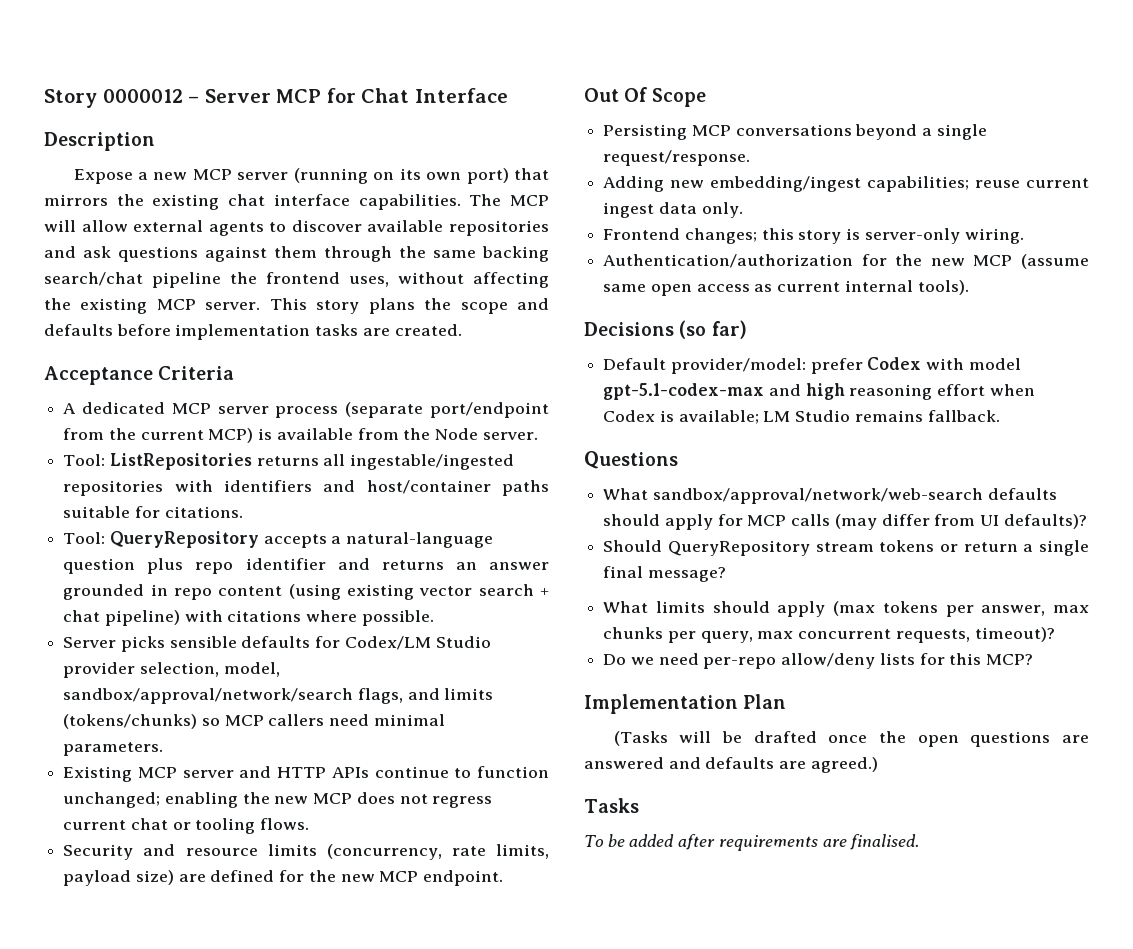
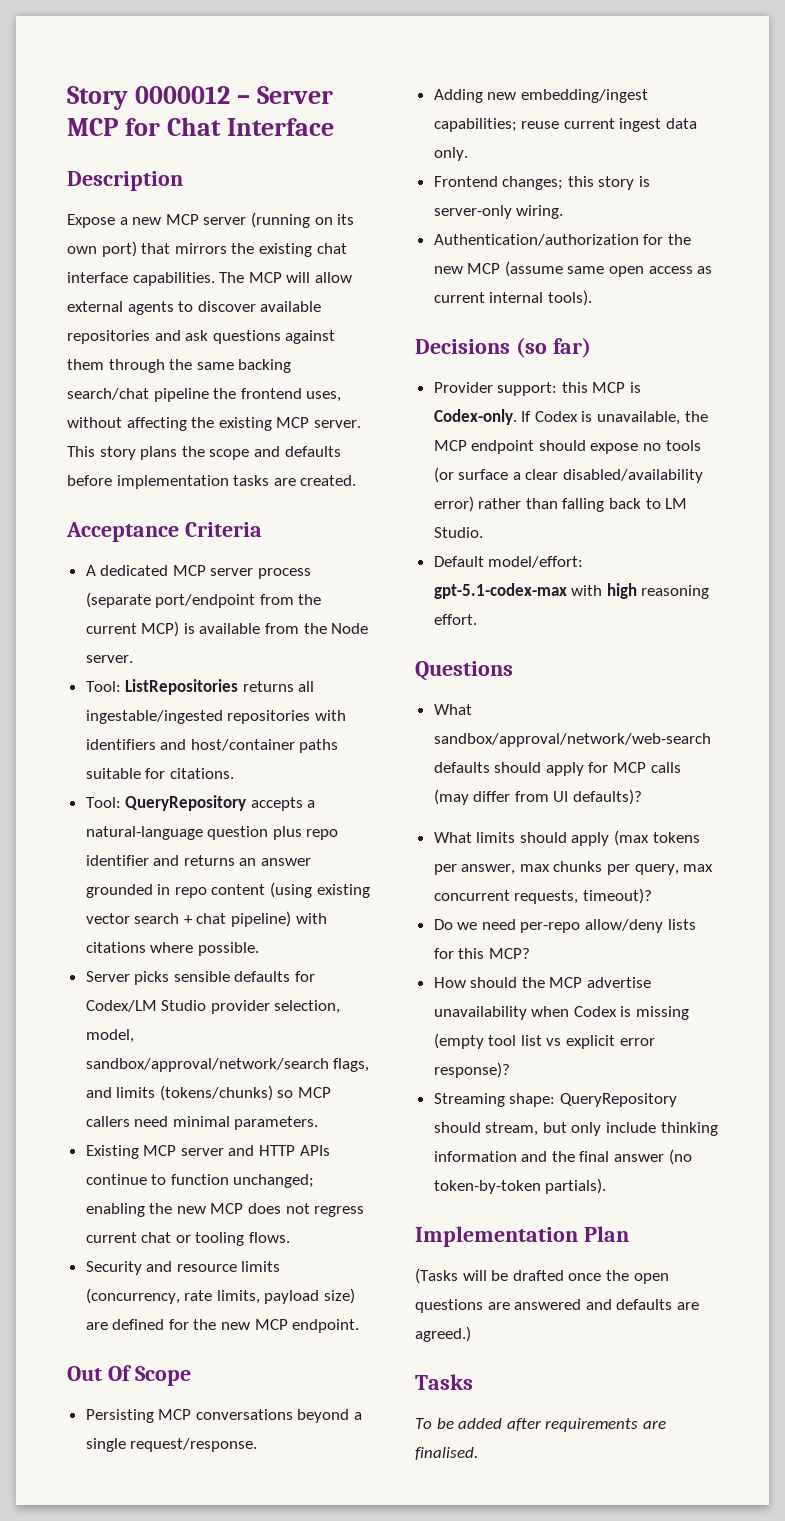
- Default provider/model: prefer Codex with model gpt-5.1-codex-max and high reasoning effort when Codex is available; LM Studio remains fallback.
+ Provider support: this MCP is Codex-only. If Codex is unavailable, the MCP endpoint should expose no tools (or surface a clear disabled/availability error) rather than falling back to LM Studio.
+ Default model/effort: gpt-5.1-codex-max with high reasoning effort.
- Should QueryRepository stream tokens or return a single final message?
+ How should the MCP advertise unavailability when Codex is missing (empty tool list vs explicit error response)?
+ Streaming shape: QueryRepository should stream, but only include thinking information and the final answer (no token-by-token partials).

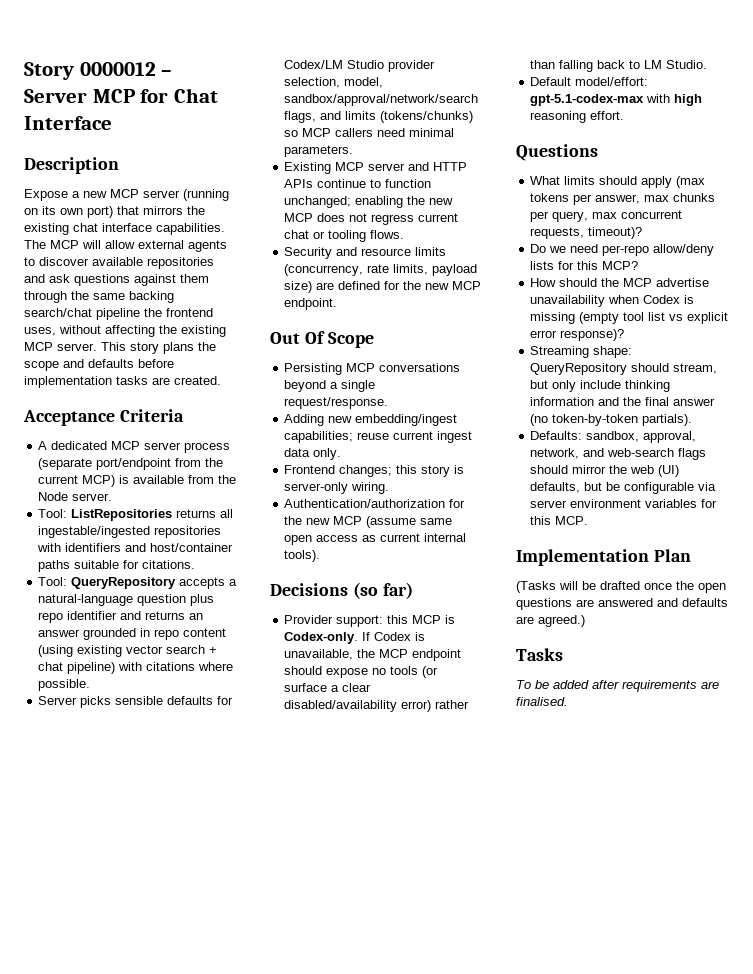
- What sandbox/approval/network/web-search defaults should apply for MCP calls (may differ from UI defaults)?
+ Defaults: sandbox, approval, network, and web-search flags should mirror the web (UI) defaults, but be configurable via server environment variables for this MCP.

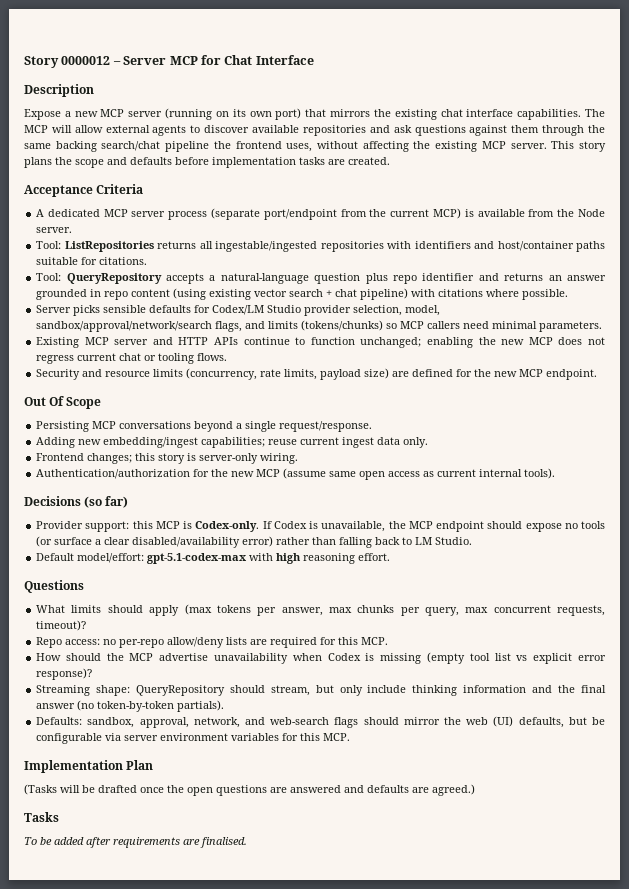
- Do we need per-repo allow/deny lists for this MCP?
+ Repo access: no per-repo allow/deny lists are required for this MCP.

